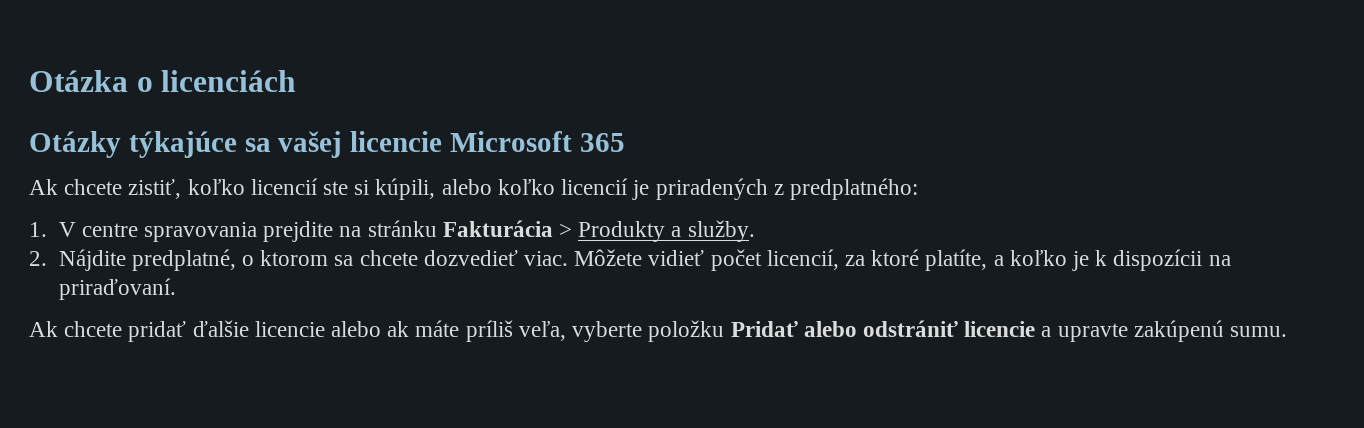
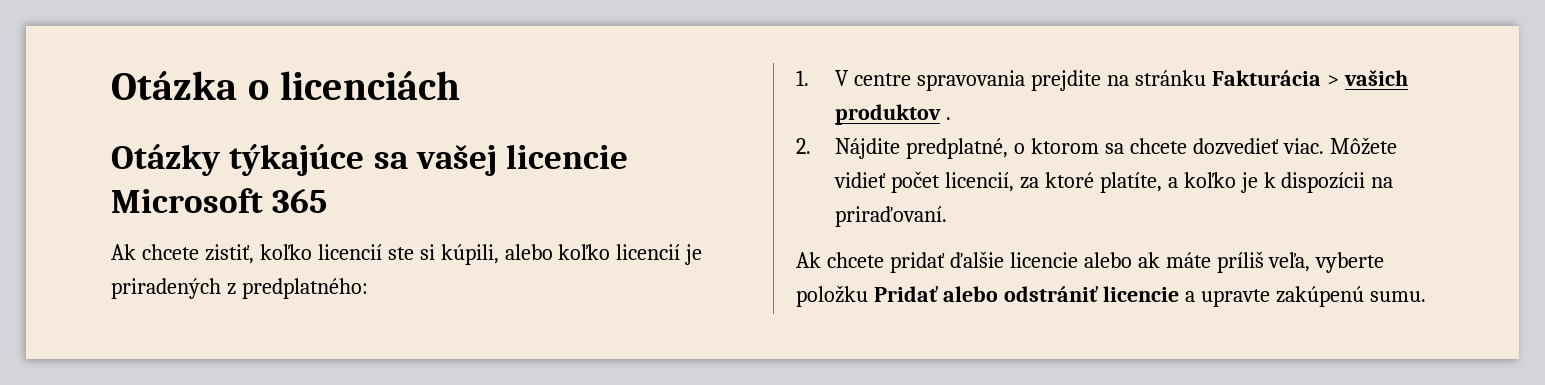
- 1. V centre spravovania prejdite na stránku Fakturácia > Produkty a služby.
+ 1. V centre spravovania prejdite na stránku Fakturácia > vašich produktov .

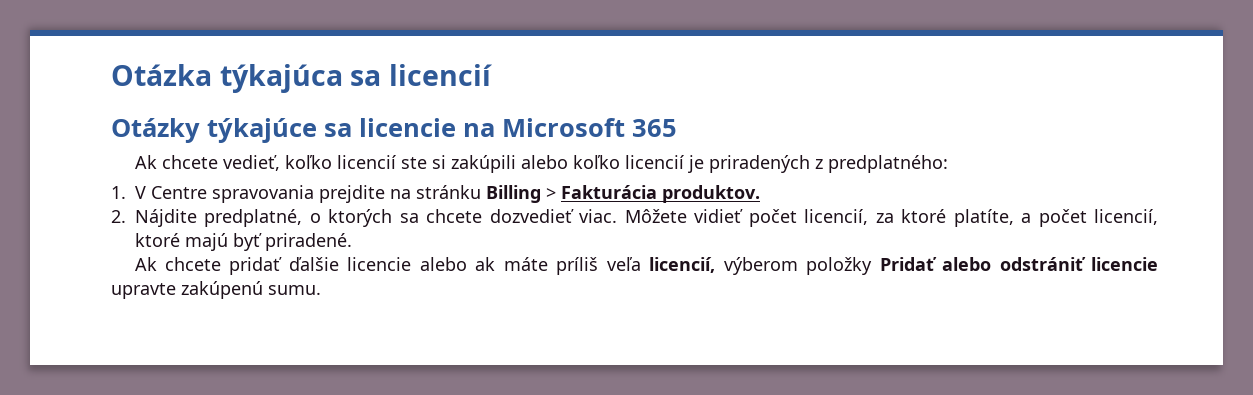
- Otázka o licenciách
+ Otázka týkajúca sa licencií
- Otázky týkajúce sa vašej licencie Microsoft 365
+ Otázky týkajúce sa licencie na Microsoft 365
- Ak chcete zistiť, koľko licencií ste si kúpili, alebo koľko licencií je priradených z predplatného:
+ Ak chcete vedieť, koľko licencií ste si zakúpili alebo koľko licencií je priradených z predplatného:
- 1. V centre spravovania prejdite na stránku Fakturácia > vašich produktov .
+ 1. V Centre spravovania prejdite na stránku Billing > Fakturácia produktov.
- 2. Nájdite predplatné, o ktorom sa chcete dozvedieť viac.
+ 2. Nájdite predplatné, o ktorých sa chcete dozvedieť viac.
- Môžete vidieť počet licencií, za ktoré platíte, a koľko je k dispozícii na priraďovaní.
+ Môžete vidieť počet licencií, za ktoré platíte, a počet licencií, ktoré majú byť priradené.
- Ak chcete pridať ďalšie licencie alebo ak máte príliš veľa, vyberte položku Pridať alebo odstrániť licencie a upravte zakúpenú sumu.
+ Ak chcete pridať ďalšie licencie alebo ak máte príliš veľa licencií, výberom položky Pridať alebo odstrániť licencie upravte zakúpenú sumu.

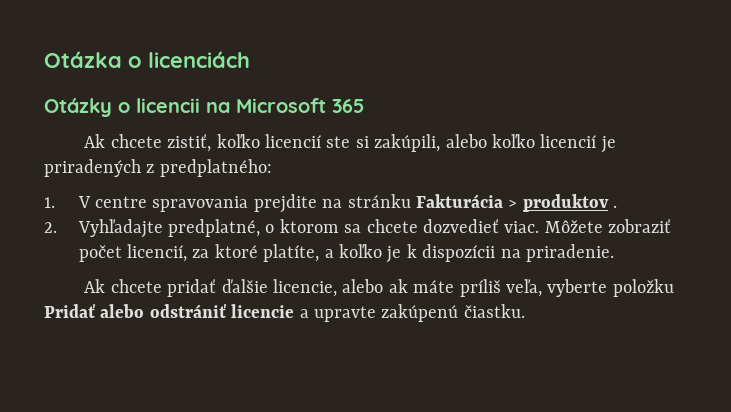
- Otázka týkajúca sa licencií
- Otázky týkajúce sa licencie na Microsoft 365
+ Otázka o licenciách
+ Otázky o licencii na Microsoft 365
- Ak chcete vedieť, koľko licencií ste si zakúpili alebo koľko licencií je priradených z predplatného:
+ Ak chcete zistiť, koľko licencií ste si zakúpili, alebo koľko licencií je priradených z predplatného:
- 1. V Centre spravovania prejdite na stránku Billing > Fakturácia produktov.
+ 1. V centre spravovania prejdite na stránku Fakturácia > produktov .
- 2. Nájdite predplatné, o ktorých sa chcete dozvedieť viac.
+ 2. Vyhľadajte predplatné, o ktorom sa chcete dozvedieť viac.
- Môžete vidieť počet licencií, za ktoré platíte, a počet licencií, ktoré majú byť priradené.
+ Môžete zobraziť počet licencií, za ktoré platíte, a koľko je k dispozícii na priradenie.
- Ak chcete pridať ďalšie licencie alebo ak máte príliš veľa licencií, výberom položky Pridať alebo odstrániť licencie upravte zakúpenú sumu.
+ Ak chcete pridať ďalšie licencie, alebo ak máte príliš veľa, vyberte položku Pridať alebo odstrániť licencie a upravte zakúpenú čiastku.

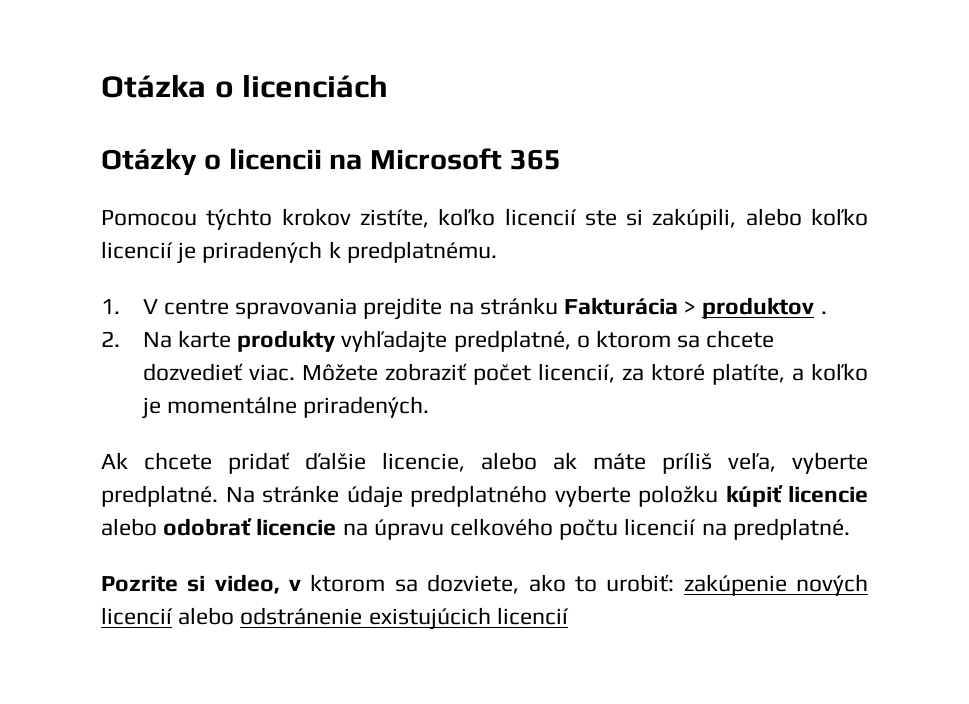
- Ak chcete zistiť, koľko licencií ste si zakúpili, alebo koľko licencií je priradených z predplatného:
+ Pomocou týchto krokov zistíte, koľko licencií ste si zakúpili, alebo koľko licencií je priradených k predplatnému.
- 2. Vyhľadajte predplatné, o ktorom sa chcete dozvedieť viac.
+ 2. Na karte produkty vyhľadajte predplatné, o ktorom sa chcete dozvedieť viac.
- Môžete zobraziť počet licencií, za ktoré platíte, a koľko je k dispozícii na priradenie.
+ Môžete zobraziť počet licencií, za ktoré platíte, a koľko je momentálne priradených.
- Ak chcete pridať ďalšie licencie, alebo ak máte príliš veľa, vyberte položku Pridať alebo odstrániť licencie a upravte zakúpenú čiastku.
+ Ak chcete pridať ďalšie licencie, alebo ak máte príliš veľa, vyberte predplatné. Na stránke údaje predplatného vyberte položku kúpiť licencie alebo odobrať licencie na úpravu celkového počtu licencií na predplatné.
+ Pozrite si video, v ktorom sa dozviete, ako to urobiť: zakúpenie nových licencií alebo odstránenie existujúcich licencií

